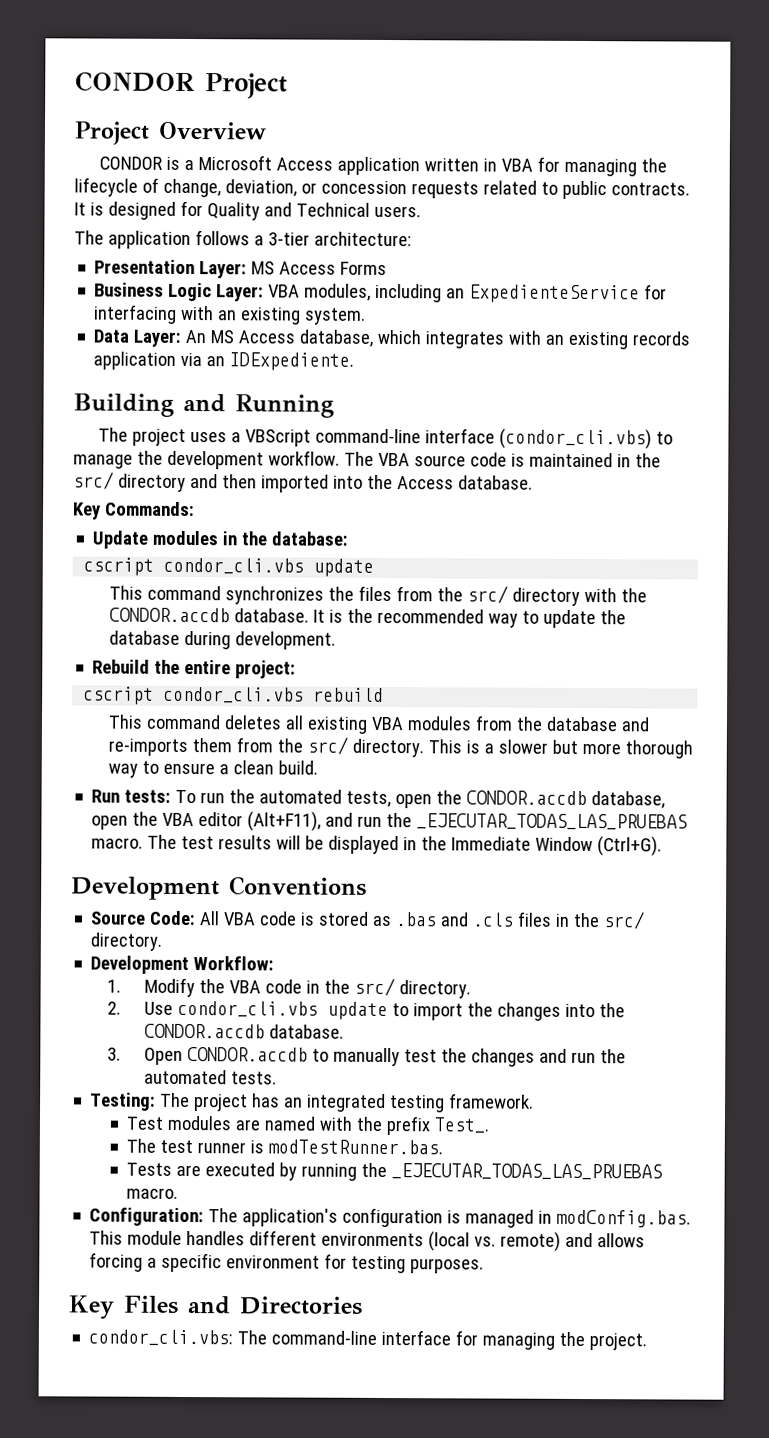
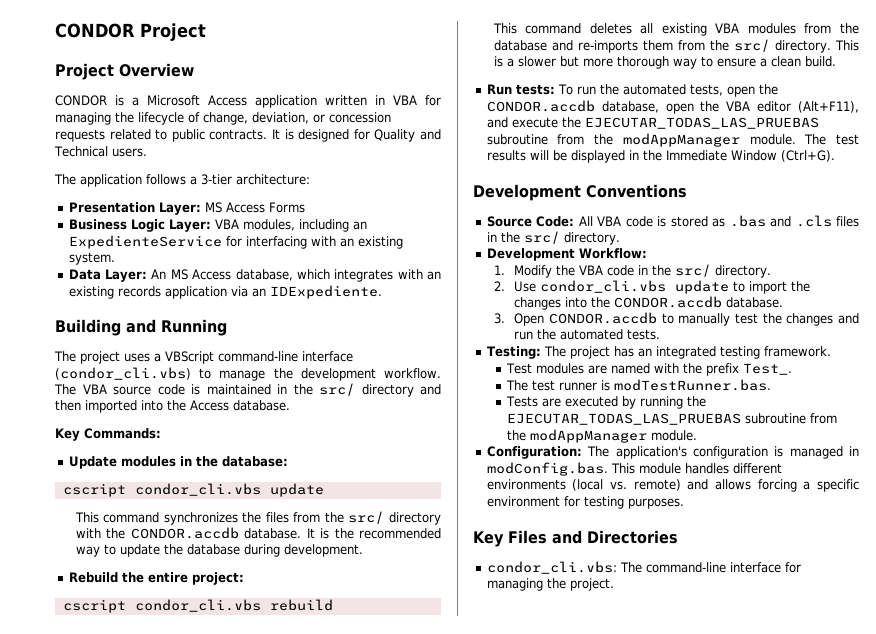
- Run tests: To run the automated tests, open the CONDOR.accdb database, open the VBA editor (Alt+F11), and run the _EJECUTAR_TODAS_LAS_PRUEBAS macro.
+ Run tests: To run the automated tests, open the CONDOR.accdb database, open the VBA editor (Alt+F11), and execute the EJECUTAR_TODAS_LAS_PRUEBAS subroutine from the modAppManager module.
- Tests are executed by running the _EJECUTAR_TODAS_LAS_PRUEBAS macro.
+ Tests are executed by running the EJECUTAR_TODAS_LAS_PRUEBAS subroutine from the modAppManager module.

